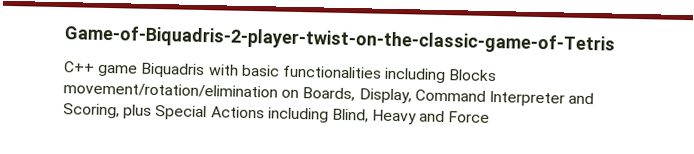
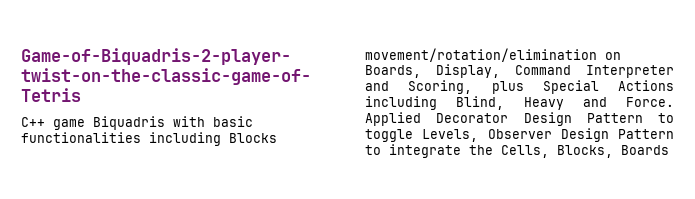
- C++ game Biquadris with basic functionalities including Blocks movement/rotation/elimination on Boards, Display, Command Interpreter and Scoring, plus Special Actions including Blind, Heavy and Force
+ C++ game Biquadris with basic functionalities including Blocks movement/rotation/elimination on Boards, Display, Command Interpreter and Scoring, plus Special Actions including Blind, Heavy and Force. Applied Decorator Design Pattern to toggle Levels, Observer Design Pattern to integrate the Cells, Blocks, Boards

